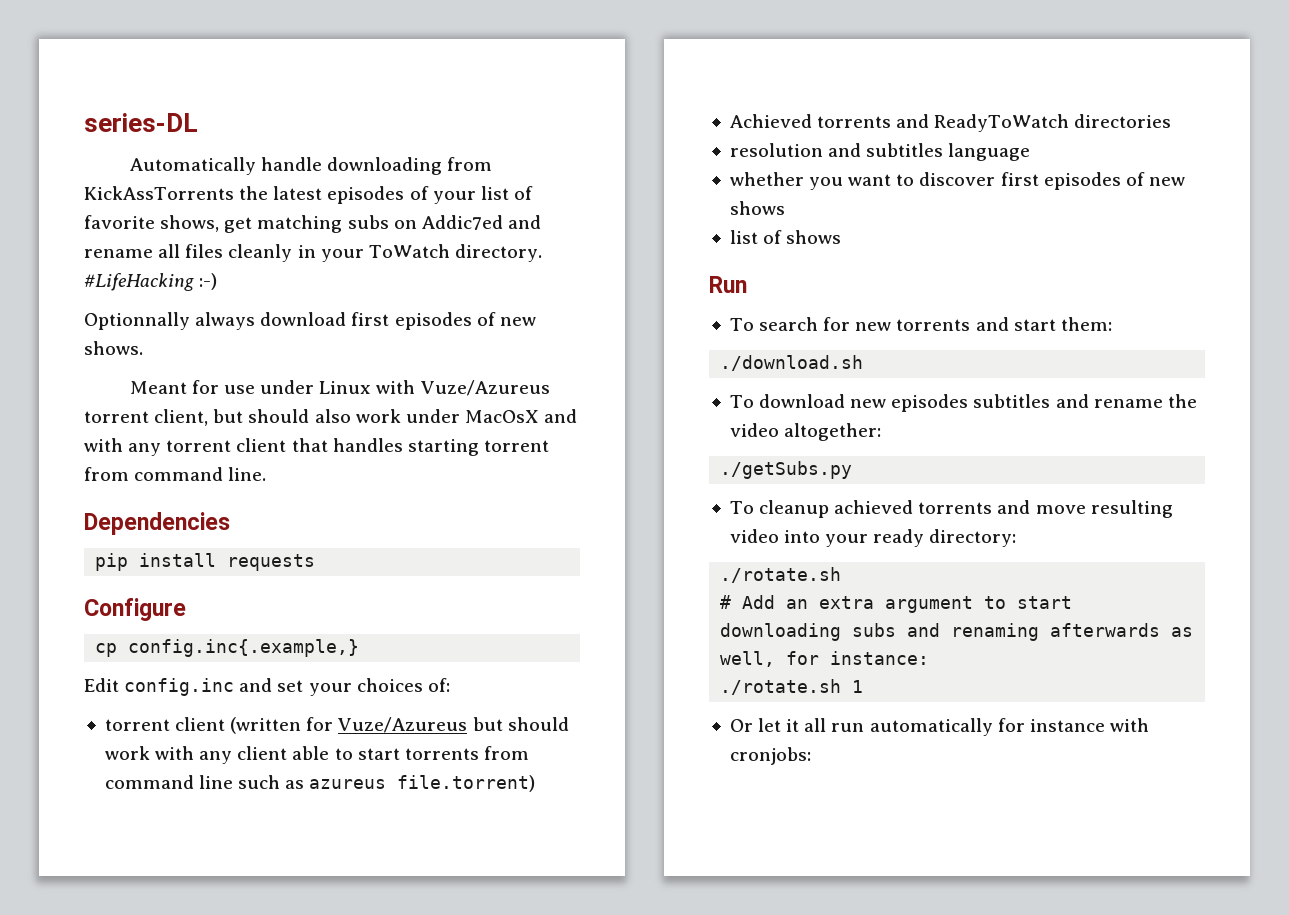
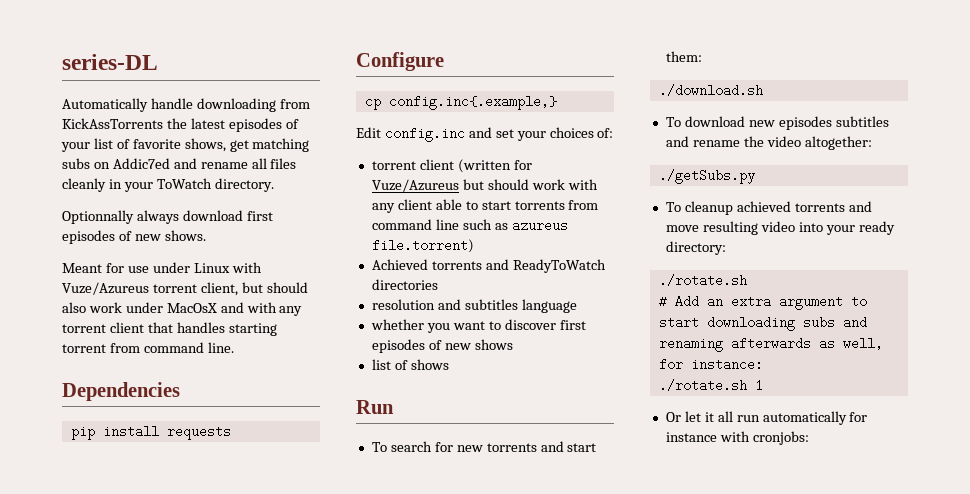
- #LifeHacking :-)

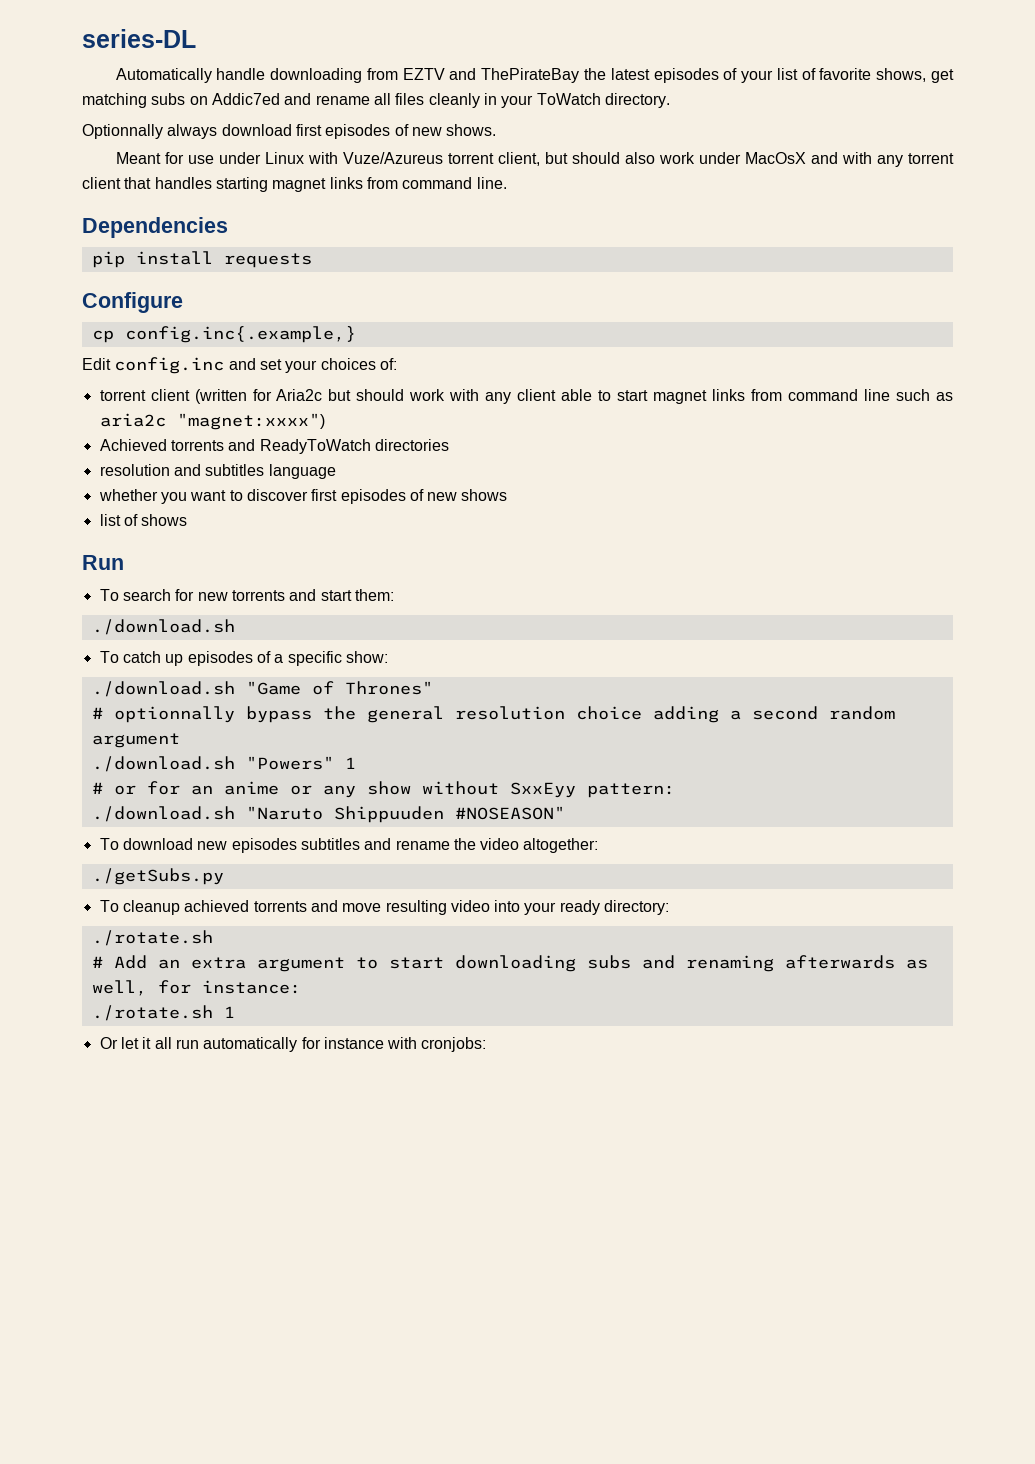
- Automatically handle downloading from KickAssTorrents the latest episodes of your list of favorite shows, get matching subs on Addic7ed and rename all files cleanly in your ToWatch directory.
+ Automatically handle downloading from EZTV and ThePirateBay the latest episodes of your list of favorite shows, get matching subs on Addic7ed and rename all files cleanly in your ToWatch directory.
- Meant for use under Linux with Vuze/Azureus torrent client, but should also work under MacOsX and with any torrent client that handles starting torrent from command line.
+ Meant for use under Linux with Vuze/Azureus torrent client, but should also work under MacOsX and with any torrent client that handles starting magnet links from command line.
- torrent client (written for Vuze/Azureus but should work with any client able to start torrents from command line such as azureus file.torrent)
+ torrent client (written for Aria2c but should work with any client able to start magnet links from command line such as aria2c "magnet:xxxx")
+ To catch up episodes of a specific show:
+ ./download.sh "Game of Thrones"
+ # optionnally bypass the general resolution choice adding a second random argument
+ ./download.sh "Powers" 1
+ # or for an anime or any show without SxxEyy pattern:
+ ./download.sh "Naruto Shippuuden #NOSEASON"

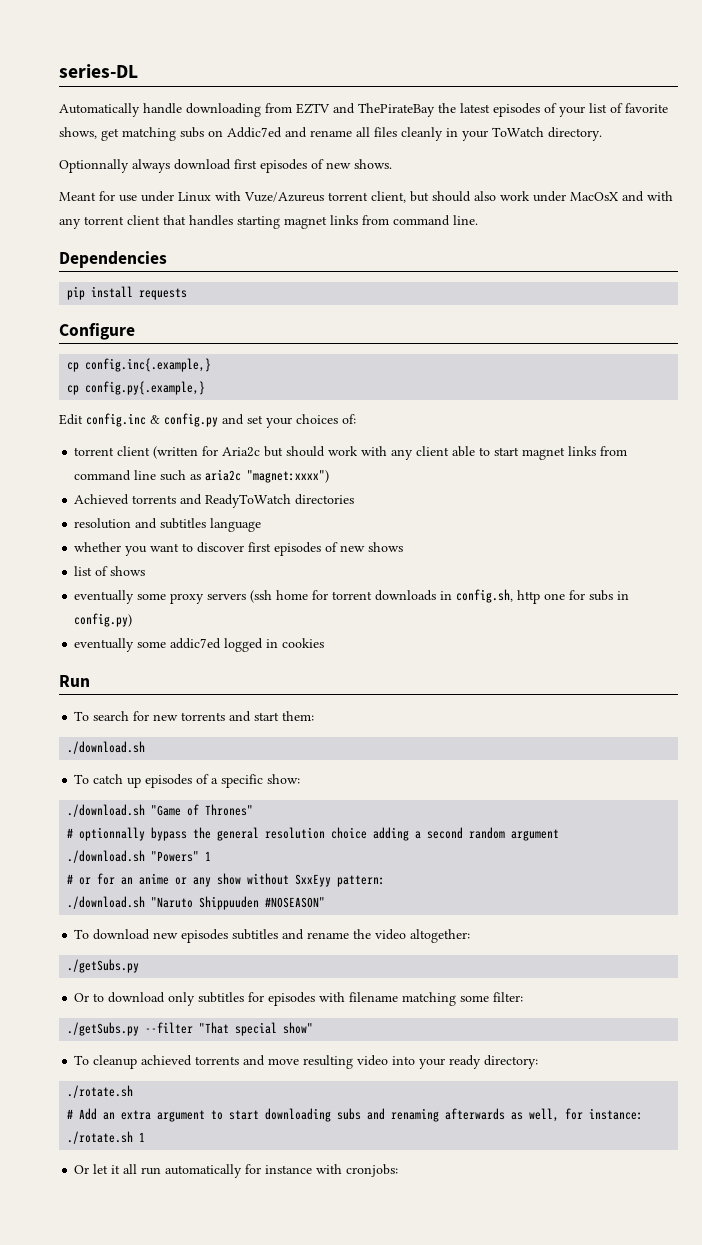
+ cp config.py{.example,}
- Edit config.inc and set your choices of:
+ Edit config.inc & config.py and set your choices of:
+ eventually some proxy servers (ssh home for torrent downloads in config.sh, http one for subs in config.py)
+ eventually some addic7ed logged in cookies
+ Or to download only subtitles for episodes with filename matching some filter:
+ ./getSubs.py --filter "That special show"

